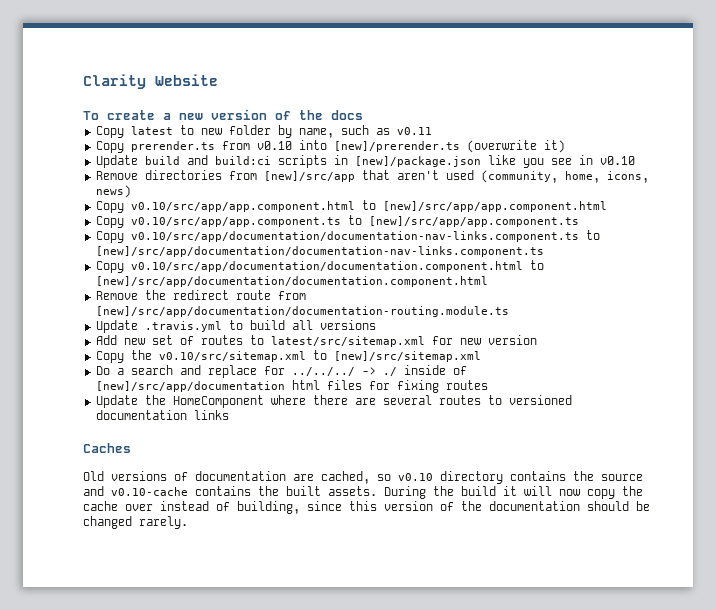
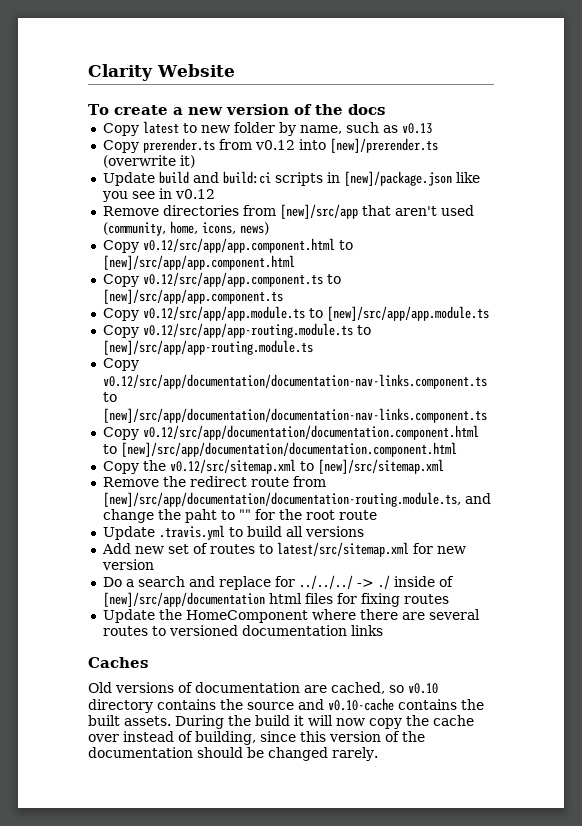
- Copy latest to new folder by name, such as v0.11
+ Copy latest to new folder by name, such as v0.13
- Copy prerender.ts from v0.10 into [new]/prerender.ts (overwrite it)
+ Copy prerender.ts from v0.12 into [new]/prerender.ts (overwrite it)
- Update build and build:ci scripts in [new]/package.json like you see in v0.10
+ Update build and build:ci scripts in [new]/package.json like you see in v0.12
- Copy v0.10/src/app/app.component.html to [new]/src/app/app.component.html
+ Copy v0.12/src/app/app.component.html to [new]/src/app/app.component.html
- Copy v0.10/src/app/app.component.ts to [new]/src/app/app.component.ts
+ Copy v0.12/src/app/app.component.ts to [new]/src/app/app.component.ts
- Copy v0.10/src/app/documentation/documentation-nav-links.component.ts to [new]/src/app/documentation/documentation-nav-links.component.ts
+ Copy v0.12/src/app/app.module.ts to [new]/src/app/app.module.ts
+ Copy v0.12/src/app/app-routing.module.ts to [new]/src/app/app-routing.module.ts
+ Copy v0.12/src/app/documentation/documentation-nav-links.component.ts to [new]/src/app/documentation/documentation-nav-links.component.ts
- Copy v0.10/src/app/documentation/documentation.component.html to [new]/src/app/documentation/documentation.component.html
+ Copy v0.12/src/app/documentation/documentation.component.html to [new]/src/app/documentation/documentation.component.html
+ Copy the v0.12/src/sitemap.xml to [new]/src/sitemap.xml
- Remove the redirect route from [new]/src/app/documentation/documentation-routing.module.ts
+ Remove the redirect route from [new]/src/app/documentation/documentation-routing.module.ts, and change the paht to "" for the root route
- Copy the v0.10/src/sitemap.xml to [new]/src/sitemap.xml

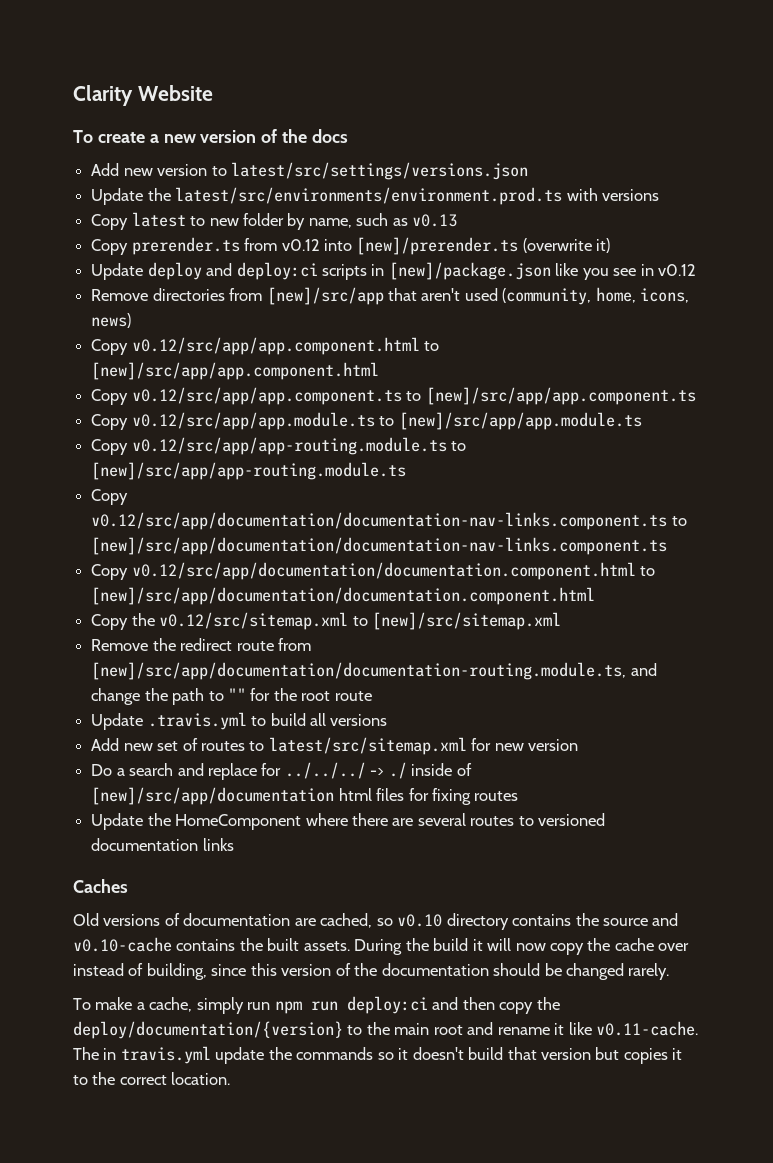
+ Add new version to latest/src/settings/versions.json
+ Update the latest/src/environments/environment.prod.ts with versions
- Update build and build:ci scripts in [new]/package.json like you see in v0.12
+ Update deploy and deploy:ci scripts in [new]/package.json like you see in v0.12
- Remove the redirect route from [new]/src/app/documentation/documentation-routing.module.ts, and change the paht to "" for the root route
+ Remove the redirect route from [new]/src/app/documentation/documentation-routing.module.ts, and change the path to "" for the root route
+ To make a cache, simply run npm run deploy:ci and then copy the deploy/documentation/{version} to the main root and rename it like v0.11-cache. The in travis.yml update the commands so it doesn't build that version but copies it to the correct location.

